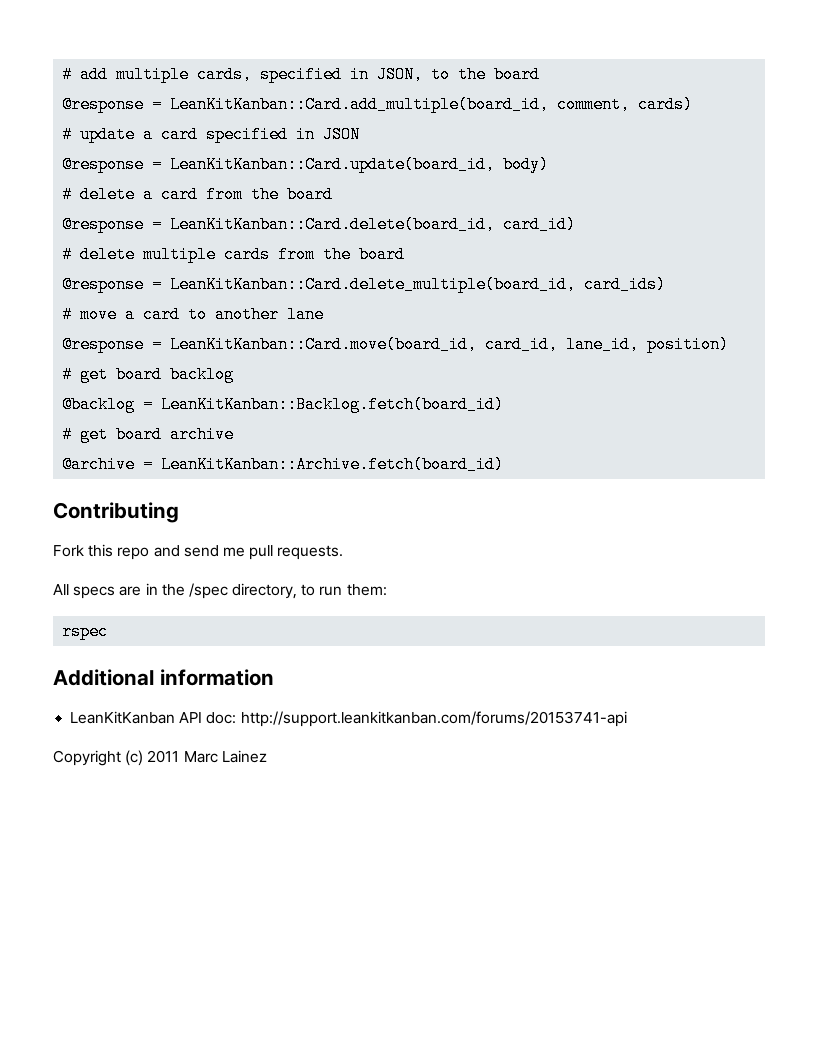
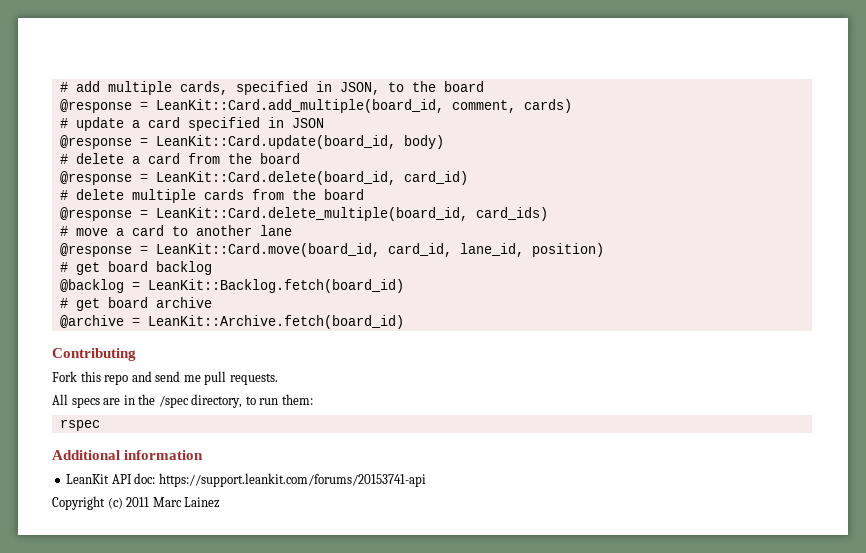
- @response = LeanKitKanban::Card.add_multiple(board_id, comment, cards)
+ @response = LeanKit::Card.add_multiple(board_id, comment, cards)
- @response = LeanKitKanban::Card.update(board_id, body)
+ @response = LeanKit::Card.update(board_id, body)
- @response = LeanKitKanban::Card.delete(board_id, card_id)
+ @response = LeanKit::Card.delete(board_id, card_id)
- @response = LeanKitKanban::Card.delete_multiple(board_id, card_ids)
+ @response = LeanKit::Card.delete_multiple(board_id, card_ids)
- @response = LeanKitKanban::Card.move(board_id, card_id, lane_id, position)
+ @response = LeanKit::Card.move(board_id, card_id, lane_id, position)
- @backlog = LeanKitKanban::Backlog.fetch(board_id)
+ @backlog = LeanKit::Backlog.fetch(board_id)
- @archive = LeanKitKanban::Archive.fetch(board_id)
+ @archive = LeanKit::Archive.fetch(board_id)
- LeanKitKanban API doc: http://support.leankitkanban.com/forums/20153741-api
+ LeanKit API doc: https://support.leankit.com/forums/20153741-api

